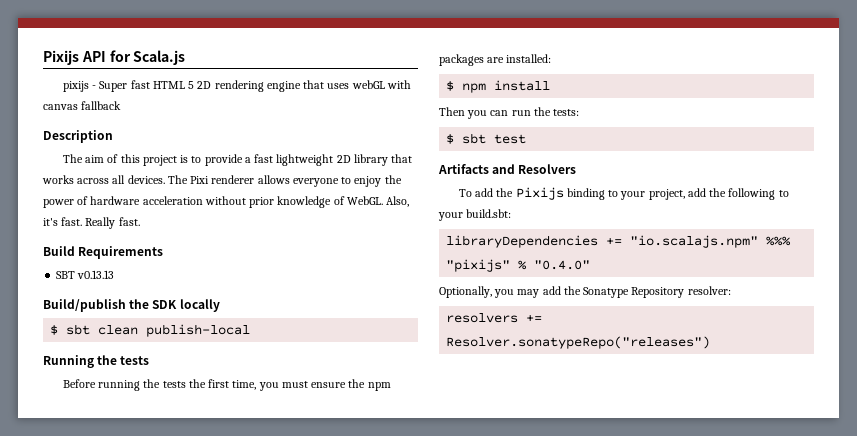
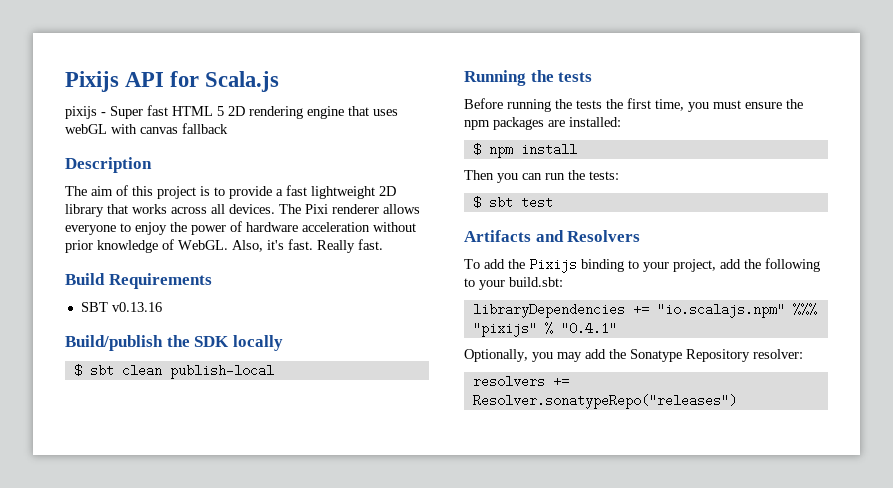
- SBT v0.13.13
+ SBT v0.13.16
- libraryDependencies += "io.scalajs.npm" %%% "pixijs" % "0.4.0"
+ libraryDependencies += "io.scalajs.npm" %%% "pixijs" % "0.4.1"

